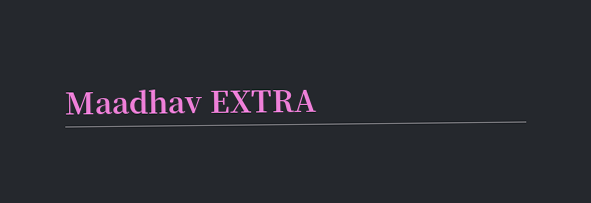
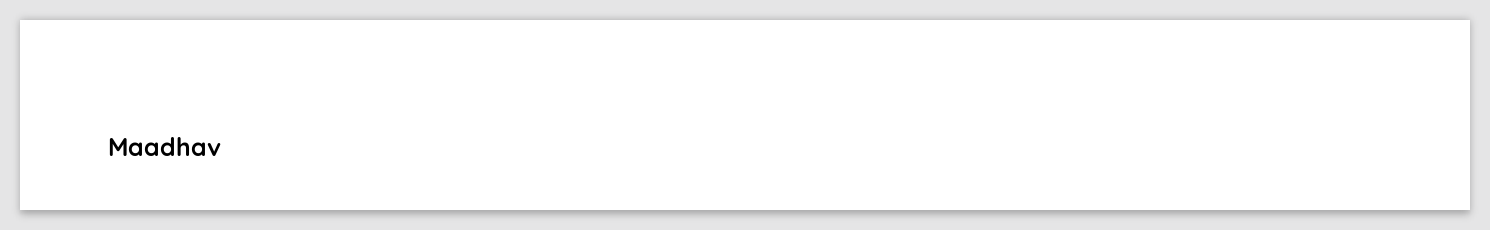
- Maadhav EXTRA
+ Maadhav

